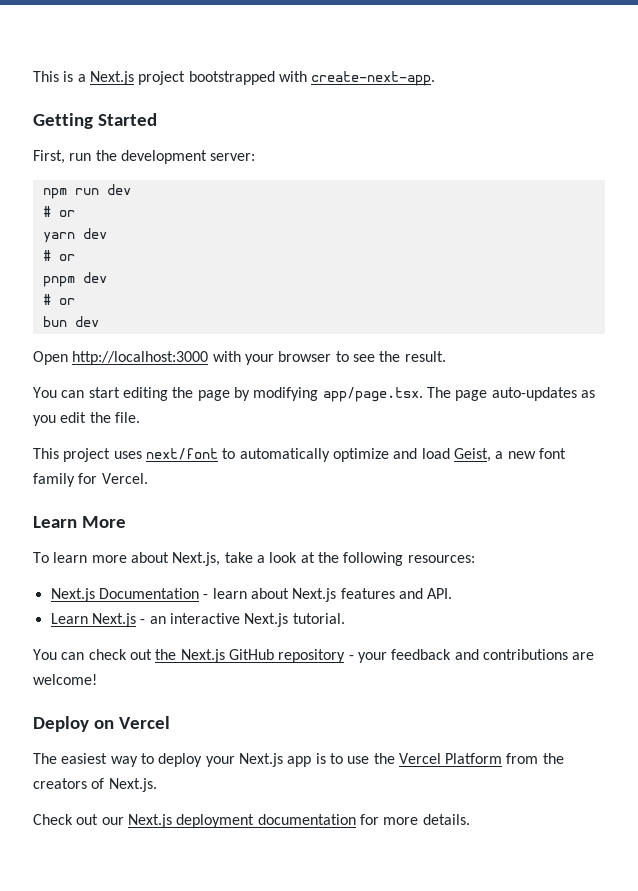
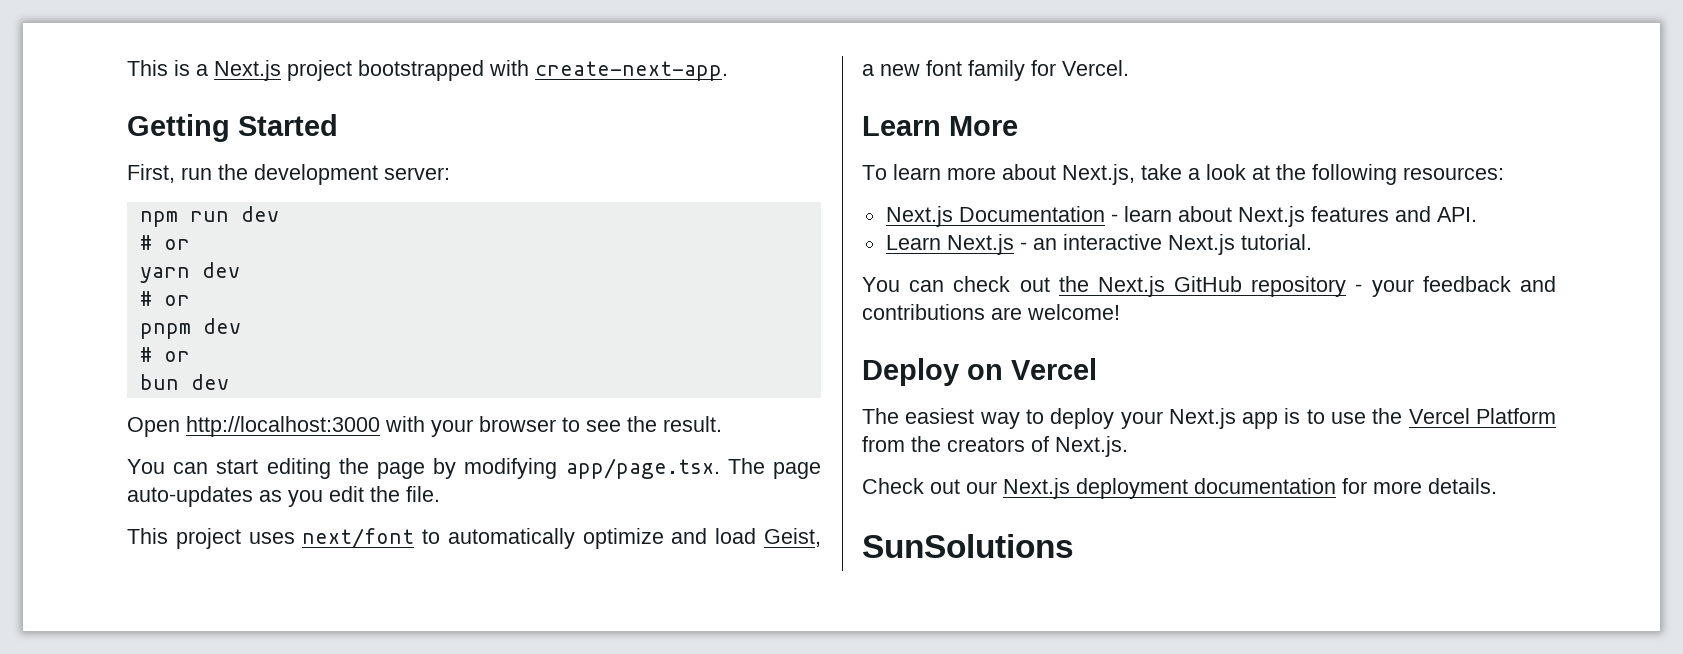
+ SunSolutions

